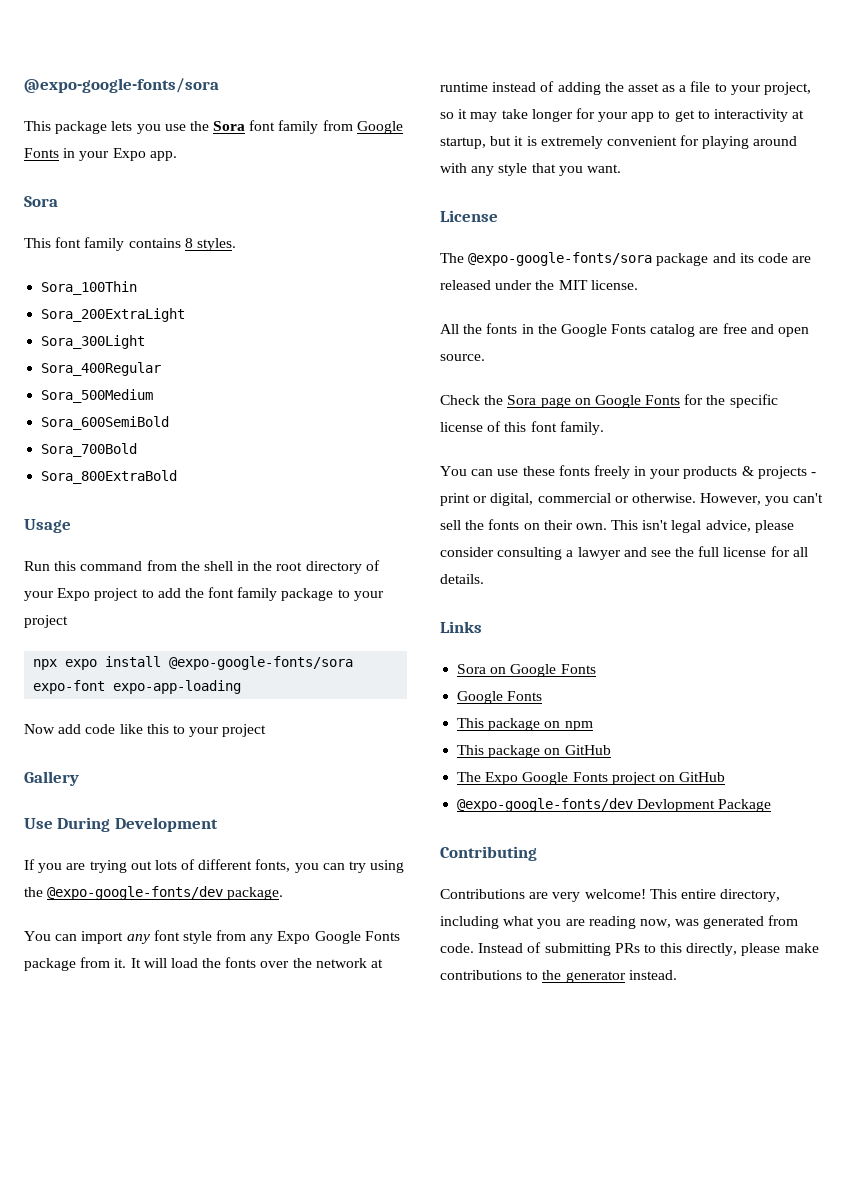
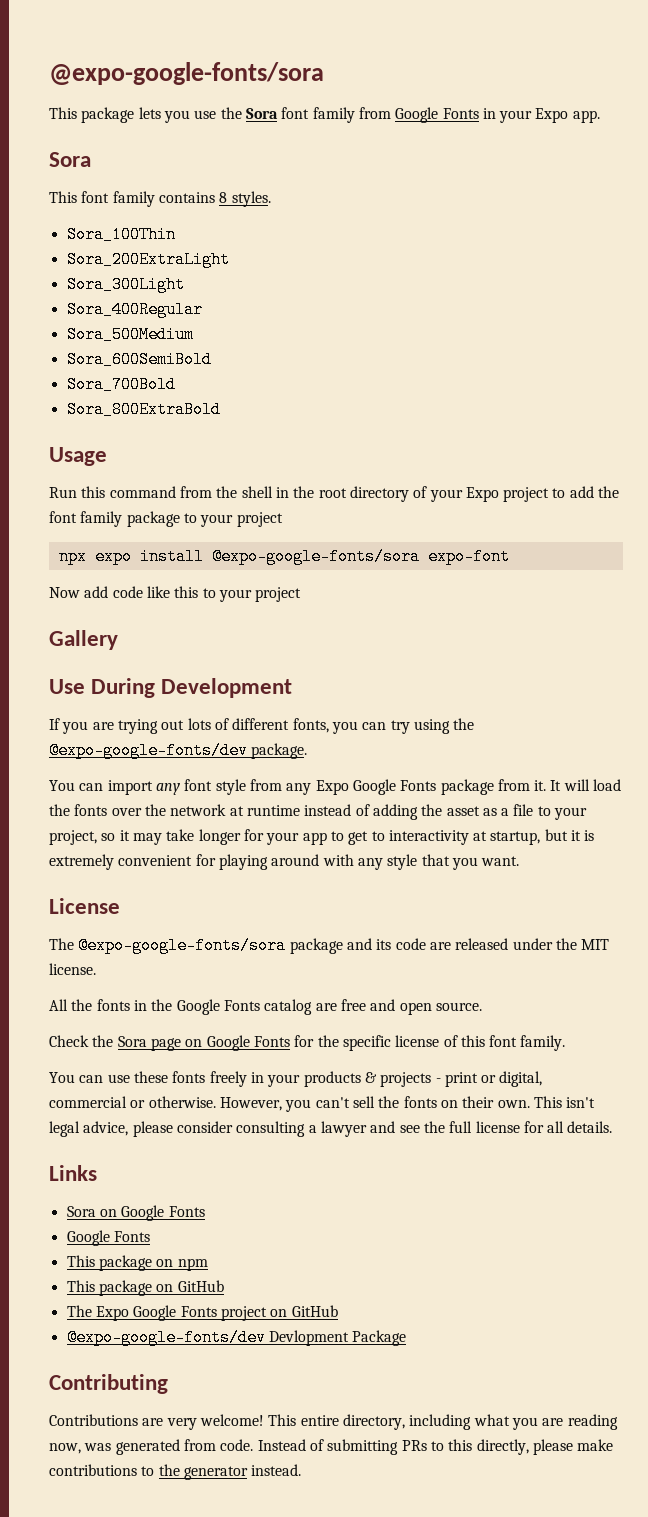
- npx expo install @expo-google-fonts/sora expo-font expo-app-loading
+ npx expo install @expo-google-fonts/sora expo-font

